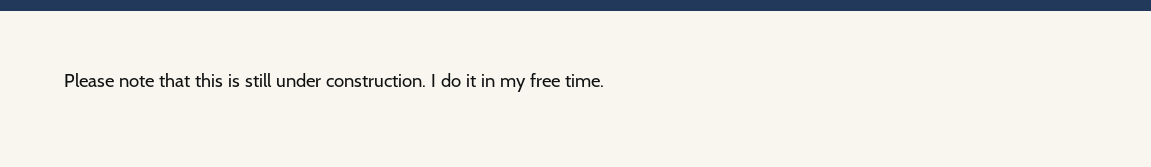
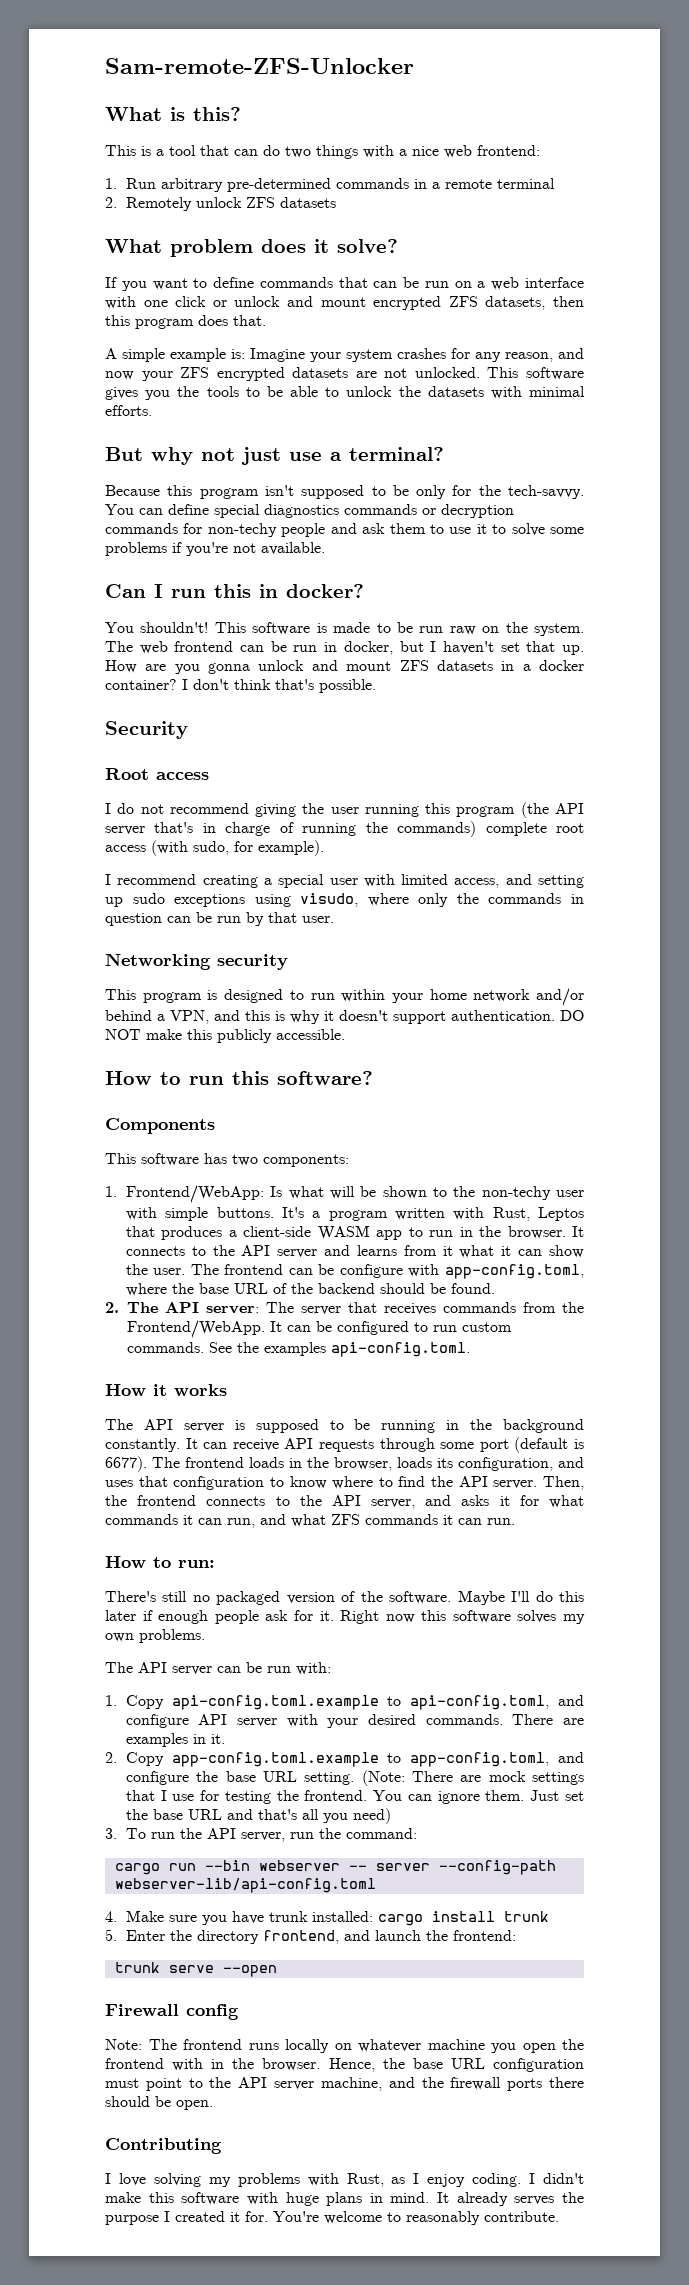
- Please note that this is still under construction. I do it in my free time.
+ Sam-remote-ZFS-Unlocker
+ What is this?
+ This is a tool that can do two things with a nice web frontend:
+ 1. Run arbitrary pre-determined commands in a remote terminal
+ 2. Remotely unlock ZFS datasets
+ What problem does it solve?
+ If you want to define commands that can be run on a web interface with one click or unlock and mount encrypted ZFS datasets, then this program does that.
+ A simple example is: Imagine your system crashes for any reason, and now your ZFS encrypted datasets are not unlocked. This software gives you the tools to be able to unlock the datasets with minimal efforts.
+ But why not just use a terminal?
+ Because this program isn't supposed to be only for the tech-savvy. You can define special diagnostics commands or decryption commands for non-techy people and ask them to use it to solve some problems if you're not available.
+ Can I run this in docker?
+ You shouldn't! This software is made to be run raw on the system. The web frontend can be run in docker, but I haven't set that up. How are you gonna unlock and mount ZFS datasets in a docker container? I don't think that's possible.
+ Security
+ Root access
+ I do not recommend giving the user running this program (the API server that's in charge of running the commands) complete root access (with sudo, for example).
+ I recommend creating a special user with limited access, and setting up sudo exceptions using visudo, where only the commands in question can be run by that user.
+ Networking security
+ This program is designed to run within your home network and/or behind a VPN, and this is why it doesn't support authentication. DO NOT make this publicly accessible.
+ How to run this software?
+ Components
+ This software has two components:
+ 1. Frontend/WebApp: Is what will be shown to the non-techy user with simple buttons. It's a program written with Rust, Leptos that produces a client-side WASM app to run in the browser. It connects to the API server and learns from it what it can show the user. The frontend can be configure with app-config.toml, where the base URL of the backend should be found.
+ 2. The API server: The server that receives commands from the Frontend/WebApp. It can be configured to run custom commands. See the examples api-config.toml.
+ How it works
+ The API server is supposed to be running in the background constantly. It can receive API requests through some port (default is 6677). The frontend loads in the browser, loads its configuration, and uses that configuration to know where to find the API server. Then, the frontend connects to the API server, and asks it for what commands it can run, and what ZFS commands it can run.
+ How to run:
+ There's still no packaged version of the software. Maybe I'll do this later if enough people ask for it. Right now this software solves my own problems.
+ The API server can be run with:
+ 1. Copy api-config.toml.example to api-config.toml, and configure API server with your desired commands. There are examples in it.
+ 2. Copy app-config.toml.example to app-config.toml, and configure the base URL setting. (Note: There are mock settings that I use for testing the frontend. You can ignore them. Just set the base URL and that's all you need)
+ 3. To run the API server, run the command:
+ cargo run --bin webserver -- server --config-path webserver-lib/api-config.toml
+ 4. Make sure you have trunk installed: cargo install trunk
+ 5. Enter the directory frontend, and launch the frontend:
+ trunk serve --open
+ Firewall config
+ Note: The frontend runs locally on whatever machine you open the frontend with in the browser. Hence, the base URL configuration must point to the API server machine, and the firewall ports there should be open.
+ Contributing
+ I love solving my problems with Rust, as I enjoy coding. I didn't make this software with huge plans in mind. It already serves the purpose I created it for. You're welcome to reasonably contribute.

